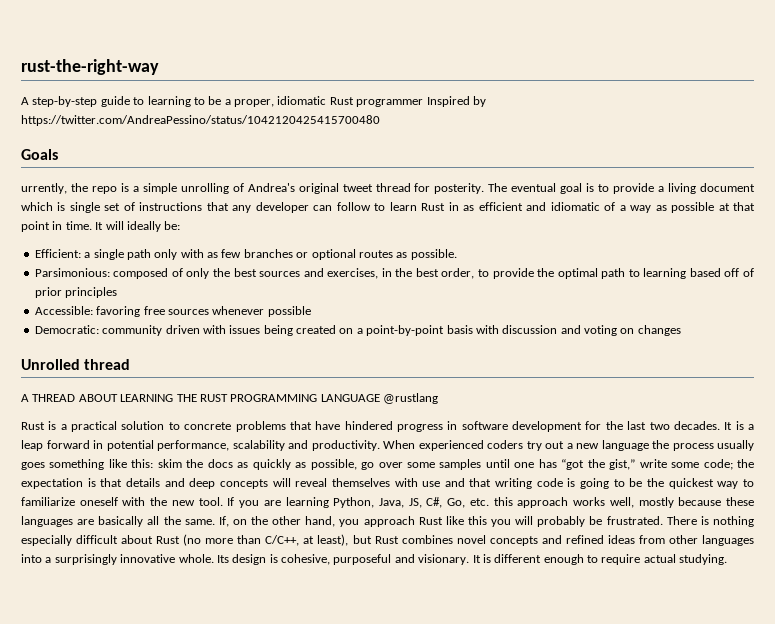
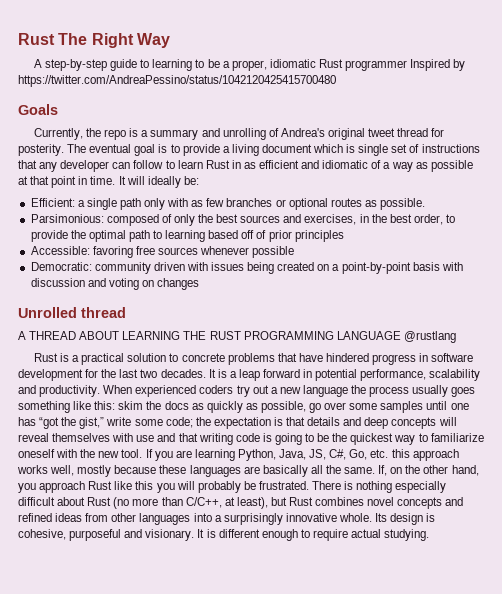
- rust-the-right-way
+ Rust The Right Way
- urrently, the repo is a simple unrolling of Andrea's original tweet thread for posterity.
+ Currently, the repo is a summary and unrolling of Andrea's original tweet thread for posterity.

